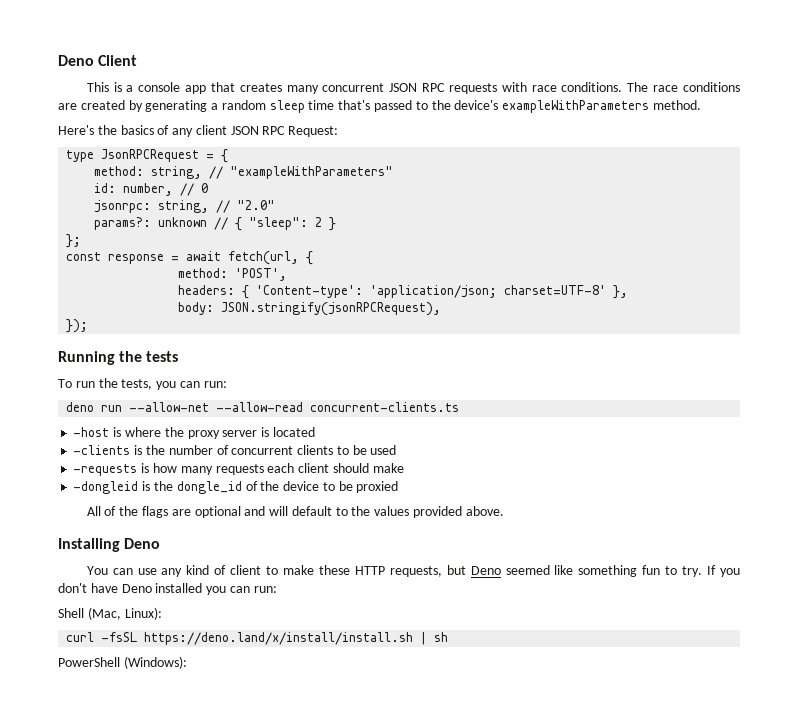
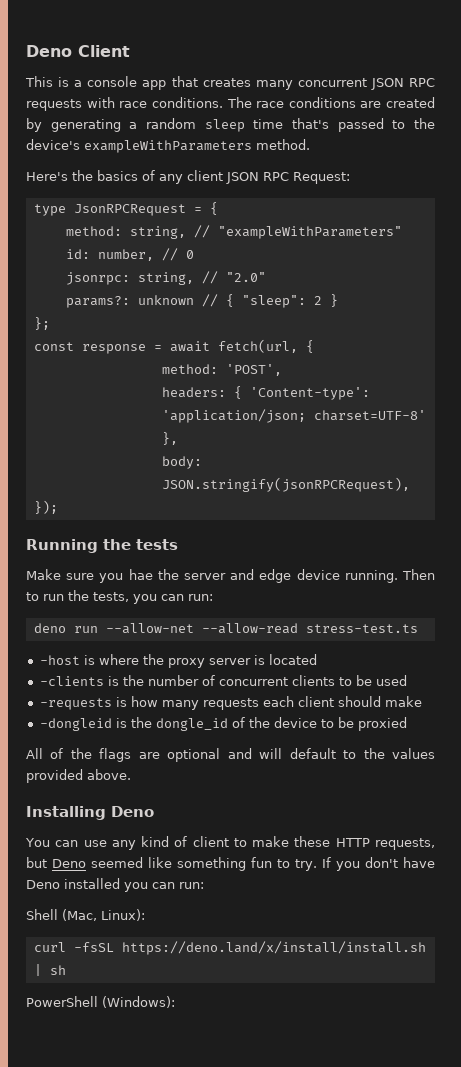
- To run the tests, you can run:
+ Make sure you hae the server and edge device running. Then to run the tests, you can run:
- deno run --allow-net --allow-read concurrent-clients.ts
+ deno run --allow-net --allow-read stress-test.ts

